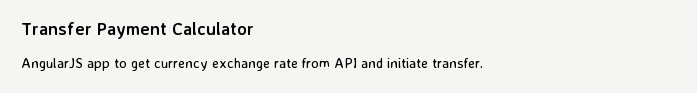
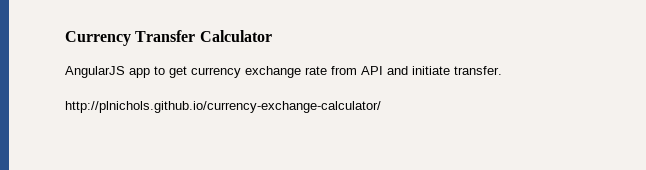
- Transfer Payment Calculator
+ Currency Transfer Calculator
+ http://plnichols.github.io/currency-exchange-calculator/

